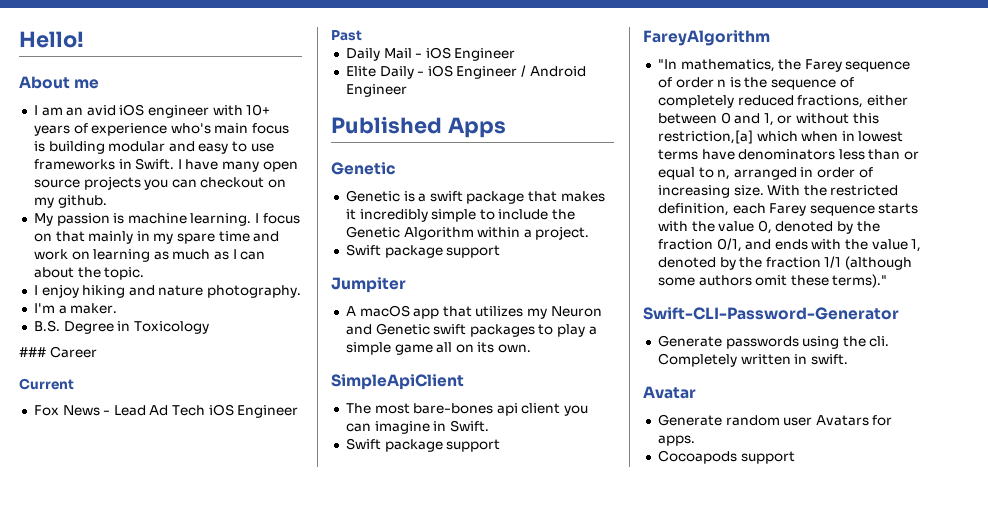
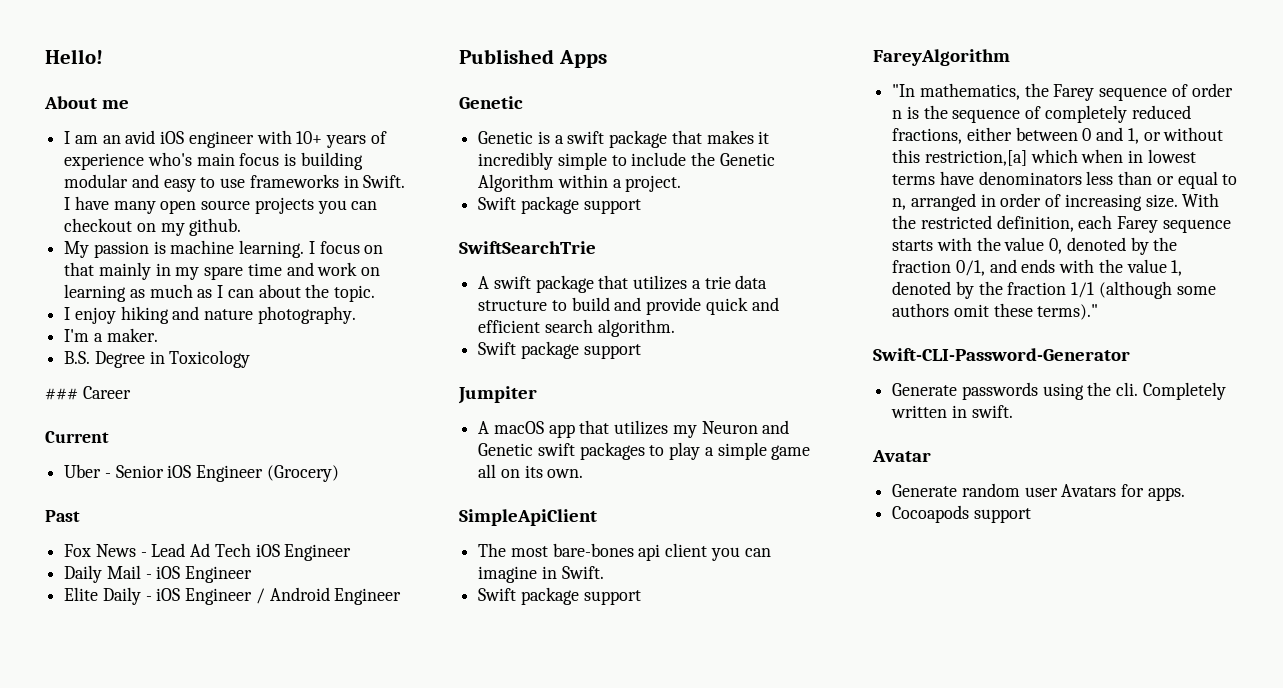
+ Uber - Senior iOS Engineer (Grocery)
+ Past
- Past
+ SwiftSearchTrie
+ A swift package that utilizes a trie data structure to build and provide quick and efficient search algorithm.
+ Swift package support

